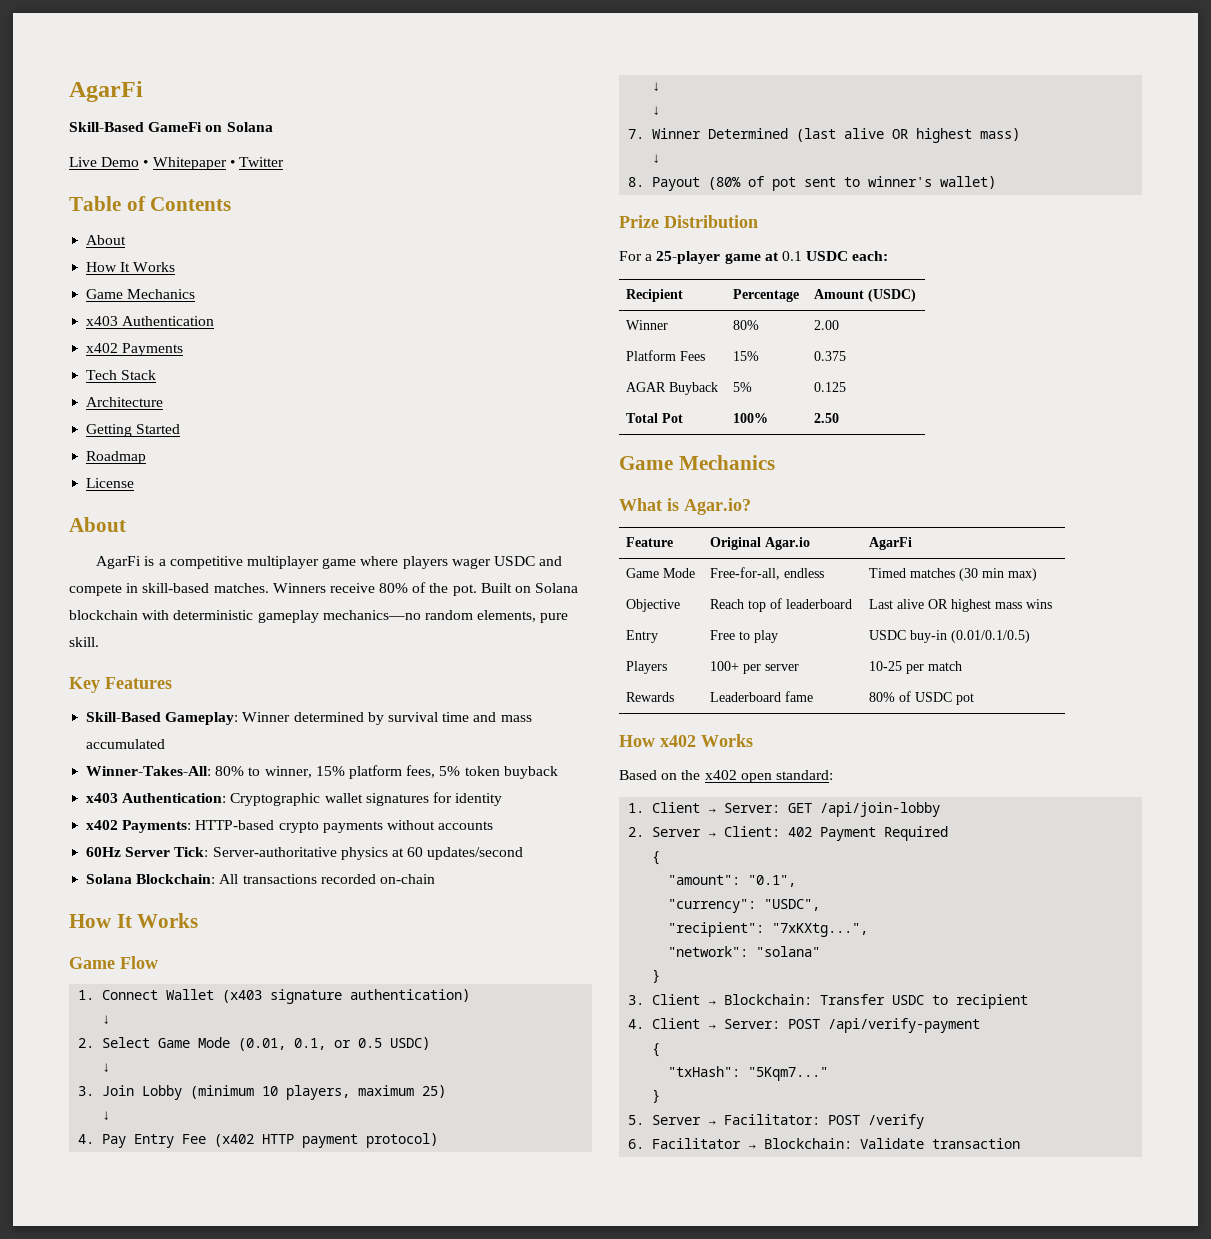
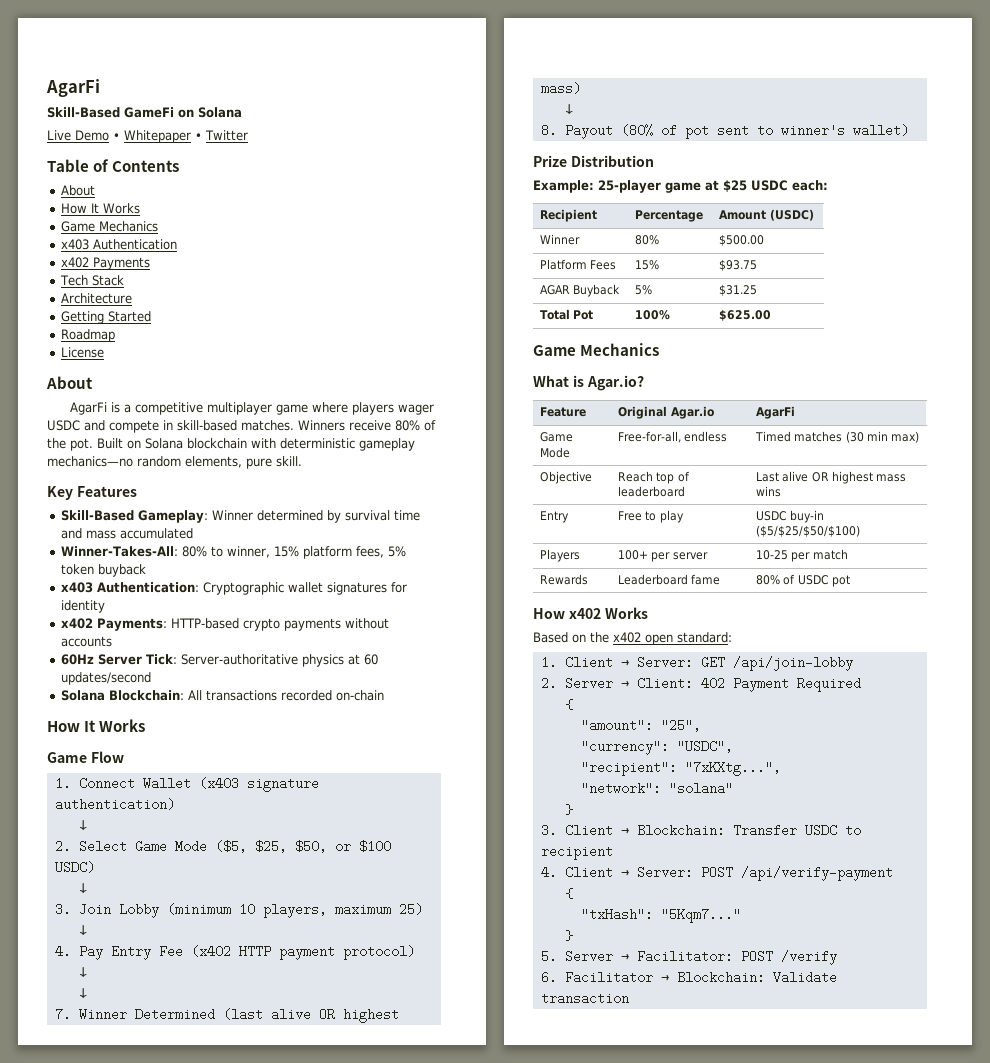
- 2. Select Game Mode (0.01, 0.1, or 0.5 USDC)
+ 2. Select Game Mode ($5, $25, $50, or $100 USDC)
- For a 25-player game at 0.1 USDC each:
+ Example: 25-player game at $25 USDC each:
- Winner | 80% | 2.00
+ Winner | 80% | $500.00
- Platform Fees | 15% | 0.375
+ Platform Fees | 15% | $93.75
- AGAR Buyback | 5% | 0.125
+ AGAR Buyback | 5% | $31.25
- Total Pot | 100% | 2.50
+ Total Pot | 100% | $625.00
- Entry | Free to play | USDC buy-in (0.01/0.1/0.5)
+ Entry | Free to play | USDC buy-in ($5/$25/$50/$100)
- "amount": "0.1",
+ "amount": "25",

